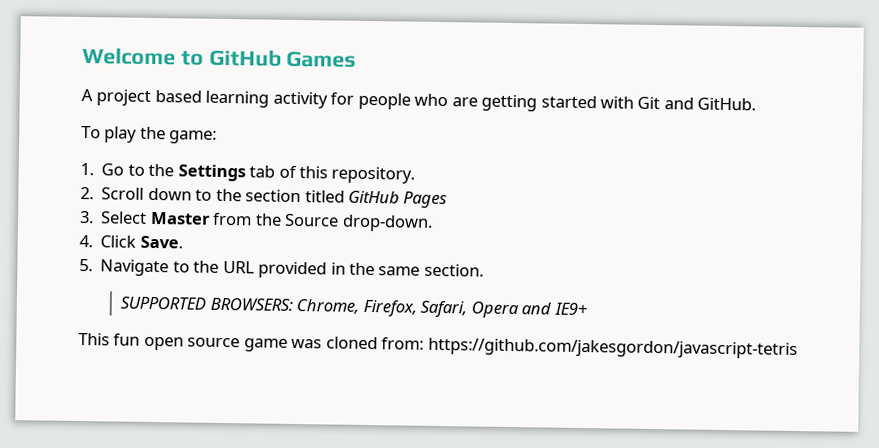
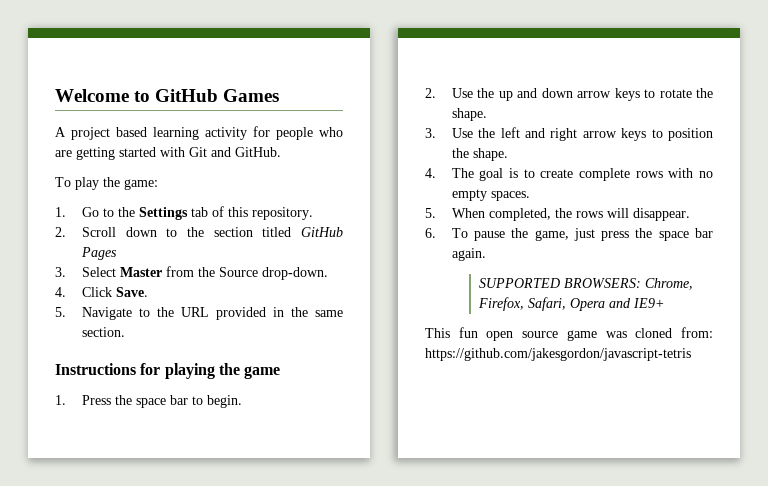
+ Instructions for playing the game
+ 1. Press the space bar to begin.
+ 2. Use the up and down arrow keys to rotate the shape.
+ 3. Use the left and right arrow keys to position the shape.
+ 4. The goal is to create complete rows with no empty spaces.
+ 5. When completed, the rows will disappear.
+ 6. To pause the game, just press the space bar again.

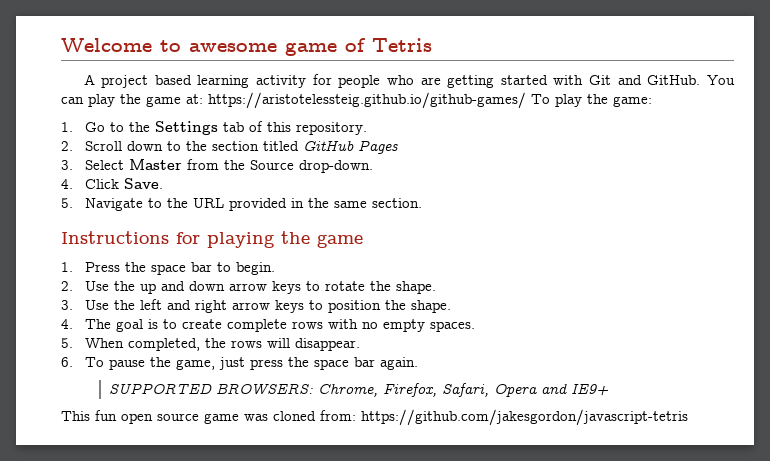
- Welcome to GitHub Games
+ Welcome to awesome game of Tetris
- A project based learning activity for people who are getting started with Git and GitHub.
- To play the game:
+ A project based learning activity for people who are getting started with Git and GitHub. You can play the game at: https://aristotelessteig.github.io/github-games/ To play the game:

